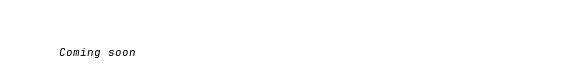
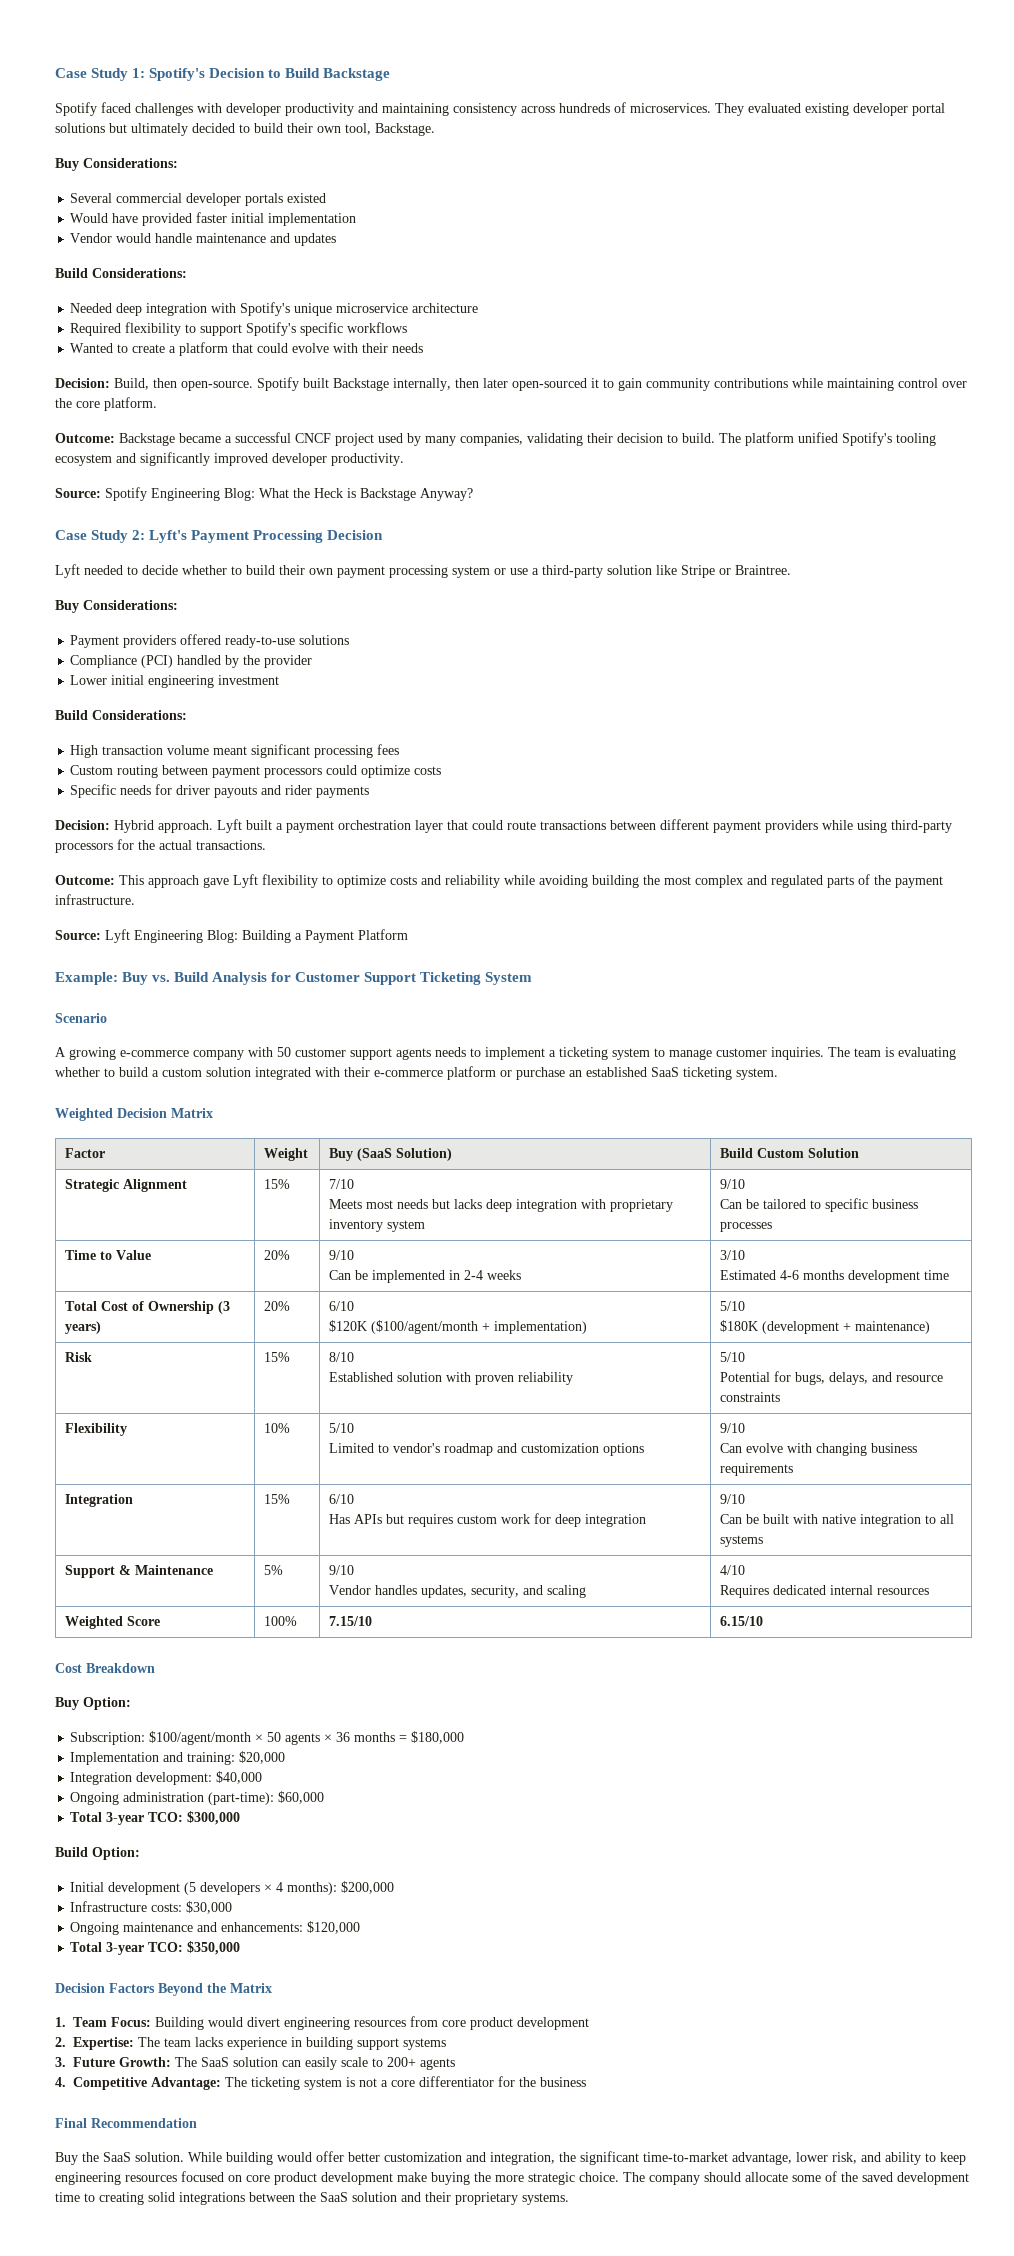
- Coming soon
+ Case Study 1: Spotify's Decision to Build Backstage
+ Spotify faced challenges with developer productivity and maintaining consistency across hundreds of microservices. They evaluated existing developer portal solutions but ultimately decided to build their own tool, Backstage.
+ Buy Considerations:
+ Several commercial developer portals existed
+ Would have provided faster initial implementation
+ Vendor would handle maintenance and updates
+ Build Considerations:
+ Needed deep integration with Spotify's unique microservice architecture
+ Required flexibility to support Spotify's specific workflows
+ Wanted to create a platform that could evolve with their needs
+ Decision: Build, then open-source. Spotify built Backstage internally, then later open-sourced it to gain community contributions while maintaining control over the core platform.
+ Outcome: Backstage became a successful CNCF project used by many companies, validating their decision to build. The platform unified Spotify's tooling ecosystem and significantly improved developer productivity.
+ Source: Spotify Engineering Blog: What the Heck is Backstage Anyway?
+ Case Study 2: Lyft's Payment Processing Decision
+ Lyft needed to decide whether to build their own payment processing system or use a third-party solution like Stripe or Braintree.
+ Buy Considerations:
+ Payment providers offered ready-to-use solutions
+ Compliance (PCI) handled by the provider
+ Lower initial engineering investment
+ Build Considerations:
+ High transaction volume meant significant processing fees
+ Custom routing between payment processors could optimize costs
+ Specific needs for driver payouts and rider payments
+ Decision: Hybrid approach. Lyft built a payment orchestration layer that could route transactions between different payment providers while using third-party processors for the actual transactions.
+ Outcome: This approach gave Lyft flexibility to optimize costs and reliability while avoiding building the most complex and regulated parts of the payment infrastructure.
+ Source: Lyft Engineering Blog: Building a Payment Platform
+ Example: Buy vs. Build Analysis for Customer Support Ticketing System
+ Scenario
+ A growing e-commerce company with 50 customer support agents needs to implement a ticketing system to manage customer inquiries. The team is evaluating whether to build a custom solution integrated with their e-commerce platform or purchase an established SaaS ticketing system.
+ Weighted Decision Matrix
+ Factor | Weight | Buy (SaaS Solution) | Build Custom Solution
+ Strategic Alignment | 15% | 7/10
+ Meets most needs but lacks deep integration with proprietary inventory system | 9/10
+ Can be tailored to specific business processes
+ Time to Value | 20% | 9/10
+ Can be implemented in 2-4 weeks | 3/10
+ Estimated 4-6 months development time
+ Total Cost of Ownership (3 years) | 20% | 6/10
+ $120K ($100/agent/month + implementation) | 5/10
+ $180K (development + maintenance)
+ Risk | 15% | 8/10
+ Established solution with proven reliability | 5/10
+ Potential for bugs, delays, and resource constraints
+ Flexibility | 10% | 5/10
+ Limited to vendor's roadmap and customization options | 9/10
+ Can evolve with changing business requirements
+ Integration | 15% | 6/10
+ Has APIs but requires custom work for deep integration | 9/10
+ Can be built with native integration to all systems
+ Support & Maintenance | 5% | 9/10
+ Vendor handles updates, security, and scaling | 4/10
+ Requires dedicated internal resources
+ Weighted Score | 100% | 7.15/10 | 6.15/10
+ Cost Breakdown
+ Buy Option:
+ Subscription: $100/agent/month × 50 agents × 36 months = $180,000
+ Implementation and training: $20,000
+ Integration development: $40,000
+ Ongoing administration (part-time): $60,000
+ Total 3-year TCO: $300,000
+ Build Option:
+ Initial development (5 developers × 4 months): $200,000
+ Infrastructure costs: $30,000
+ Ongoing maintenance and enhancements: $120,000
+ Total 3-year TCO: $350,000
+ Decision Factors Beyond the Matrix
+ 1. Team Focus: Building would divert engineering resources from core product development
+ 2. Expertise: The team lacks experience in building support systems
+ 3. Future Growth: The SaaS solution can easily scale to 200+ agents
+ 4. Competitive Advantage: The ticketing system is not a core differentiator for the business
+ Final Recommendation
+ Buy the SaaS solution. While building would offer better customization and integration, the significant time-to-market advantage, lower risk, and ability to keep engineering resources focused on core product development make buying the more strategic choice. The company should allocate some of the saved development time to creating solid integrations between the SaaS solution and their proprietary systems.

